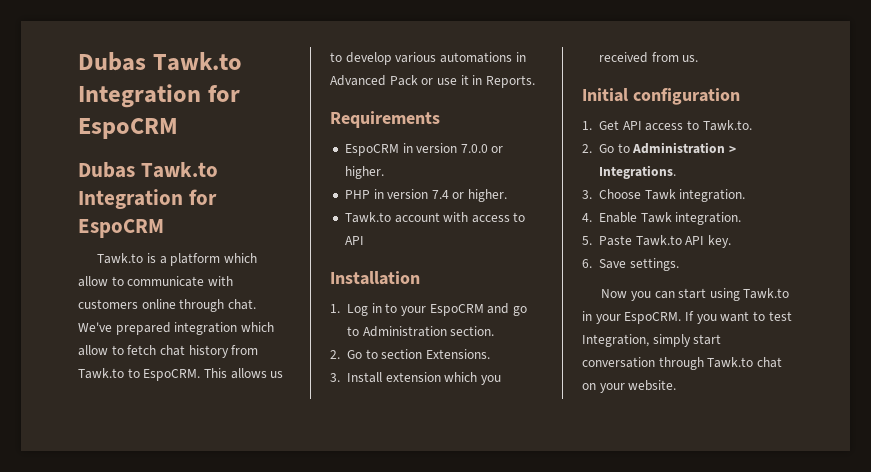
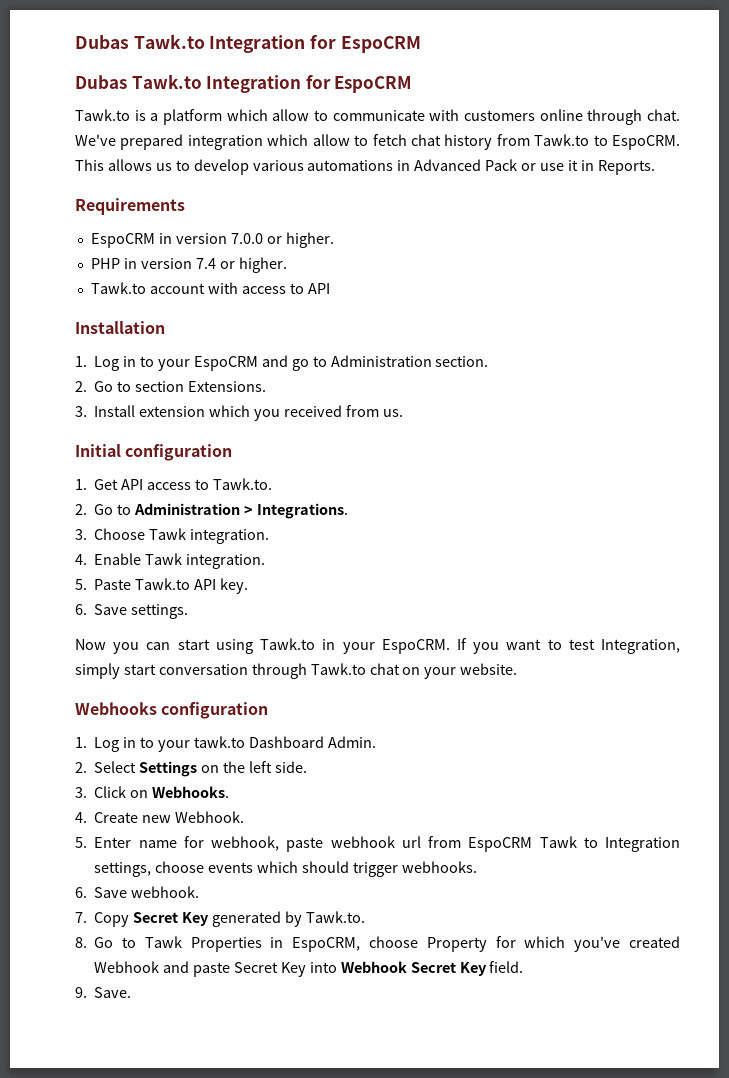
+ Webhooks configuration
+ 1. Log in to your tawk.to Dashboard Admin.
+ 2. Select Settings on the left side.
+ 3. Click on Webhooks.
+ 4. Create new Webhook.
+ 5. Enter name for webhook, paste webhook url from EspoCRM Tawk to Integration settings, choose events which should trigger webhooks.
+ 6. Save webhook.
+ 7. Copy Secret Key generated by Tawk.to.
+ 8. Go to Tawk Properties in EspoCRM, choose Property for which you've created Webhook and paste Secret Key into Webhook Secret Key field.
+ 9. Save.

